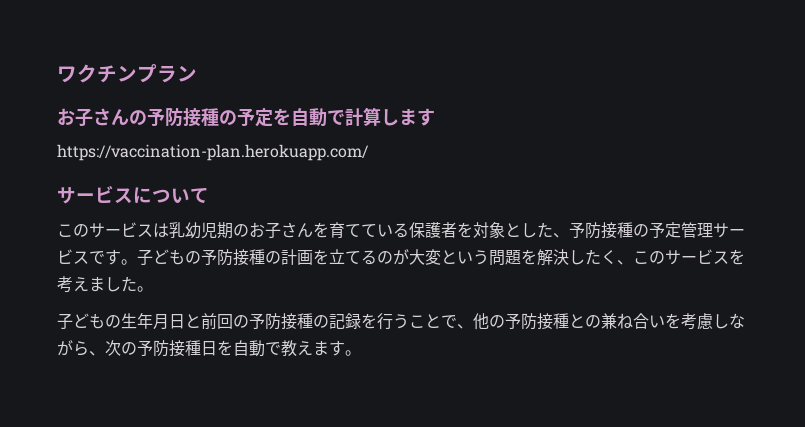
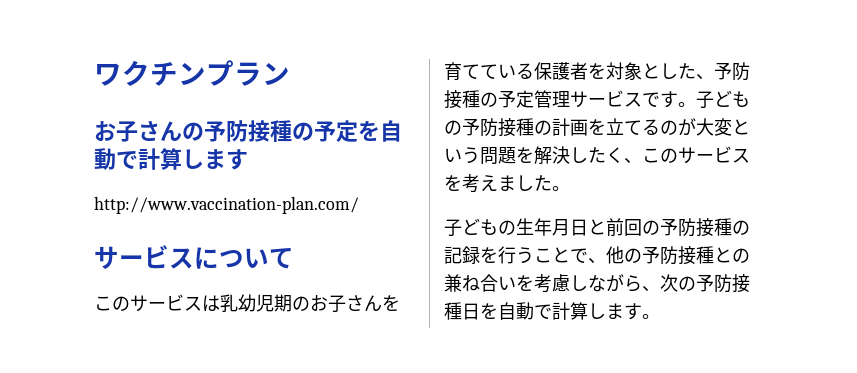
- https://vaccination-plan.herokuapp.com/
+ http://www.vaccination-plan.com/
- 子どもの生年月日と前回の予防接種の記録を行うことで、他の予防接種との兼ね合いを考慮しながら、次の予防接種日を自動で教えます。
+ 子どもの生年月日と前回の予防接種の記録を行うことで、他の予防接種との兼ね合いを考慮しながら、次の予防接種日を自動で計算します。

